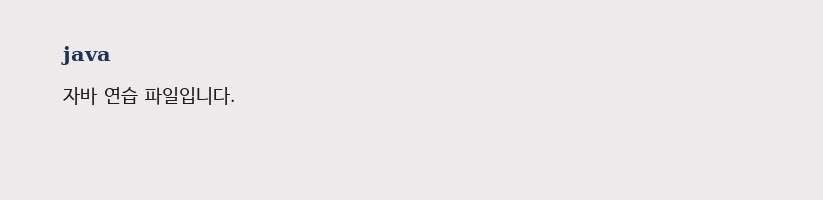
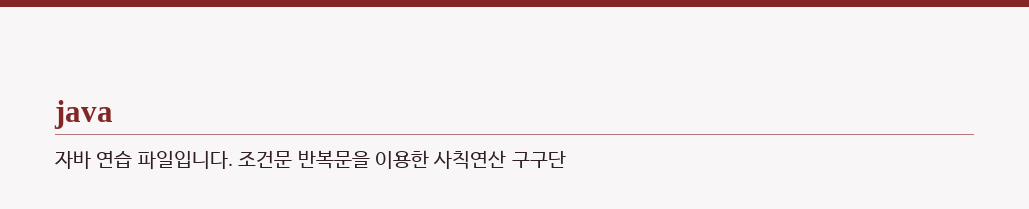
+ 조건문 반복문을 이용한 사칙연산 구구단

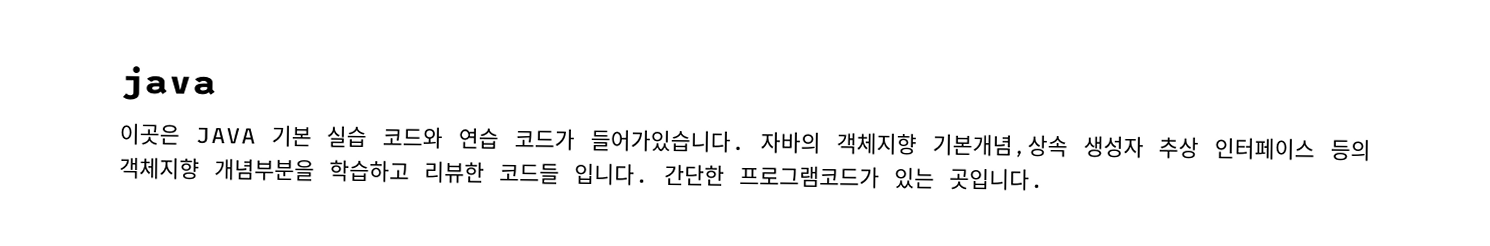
- 자바 연습 파일입니다. 조건문 반복문을 이용한 사칙연산 구구단
+ 이곳은 JAVA 기본 실습 코드와 연습 코드가 들어가있습니다. 자바의 객체지향 기본개념,상속 생성자 추상 인터페이스 등의 객체지향 개념부분을 학습하고 리뷰한 코드들 입니다. 간단한 프로그램코드가 있는 곳입니다.

